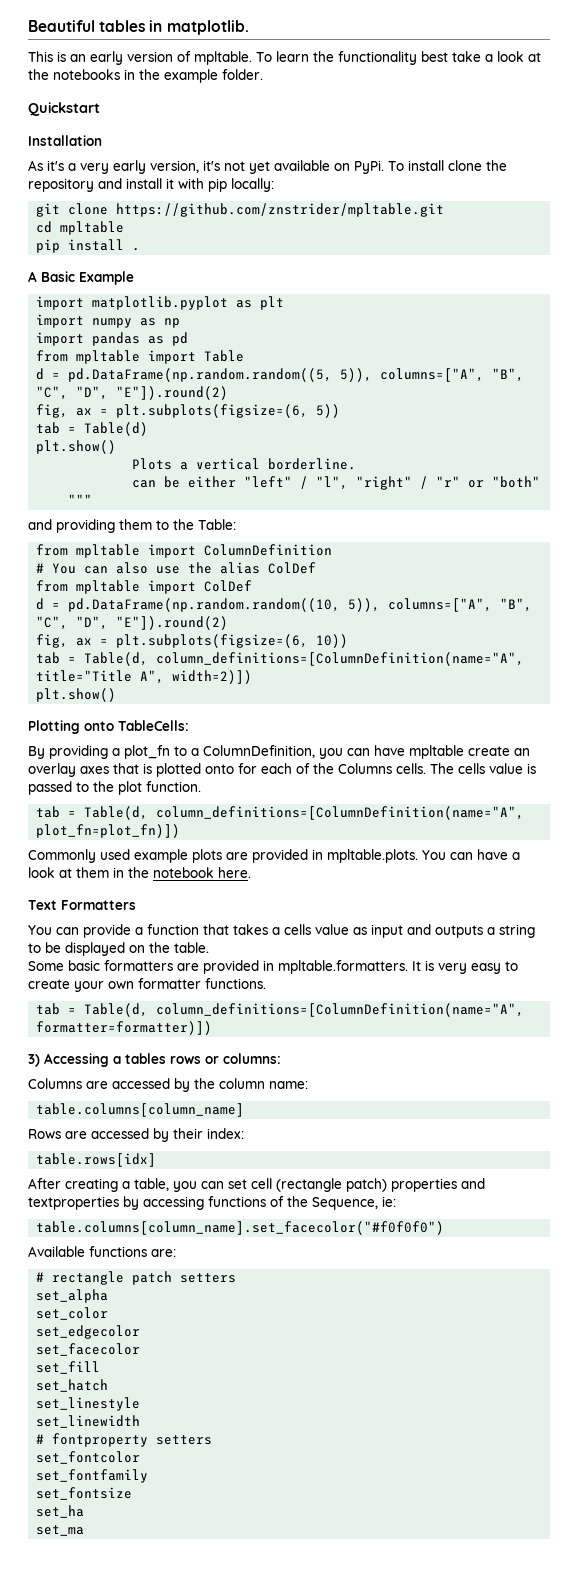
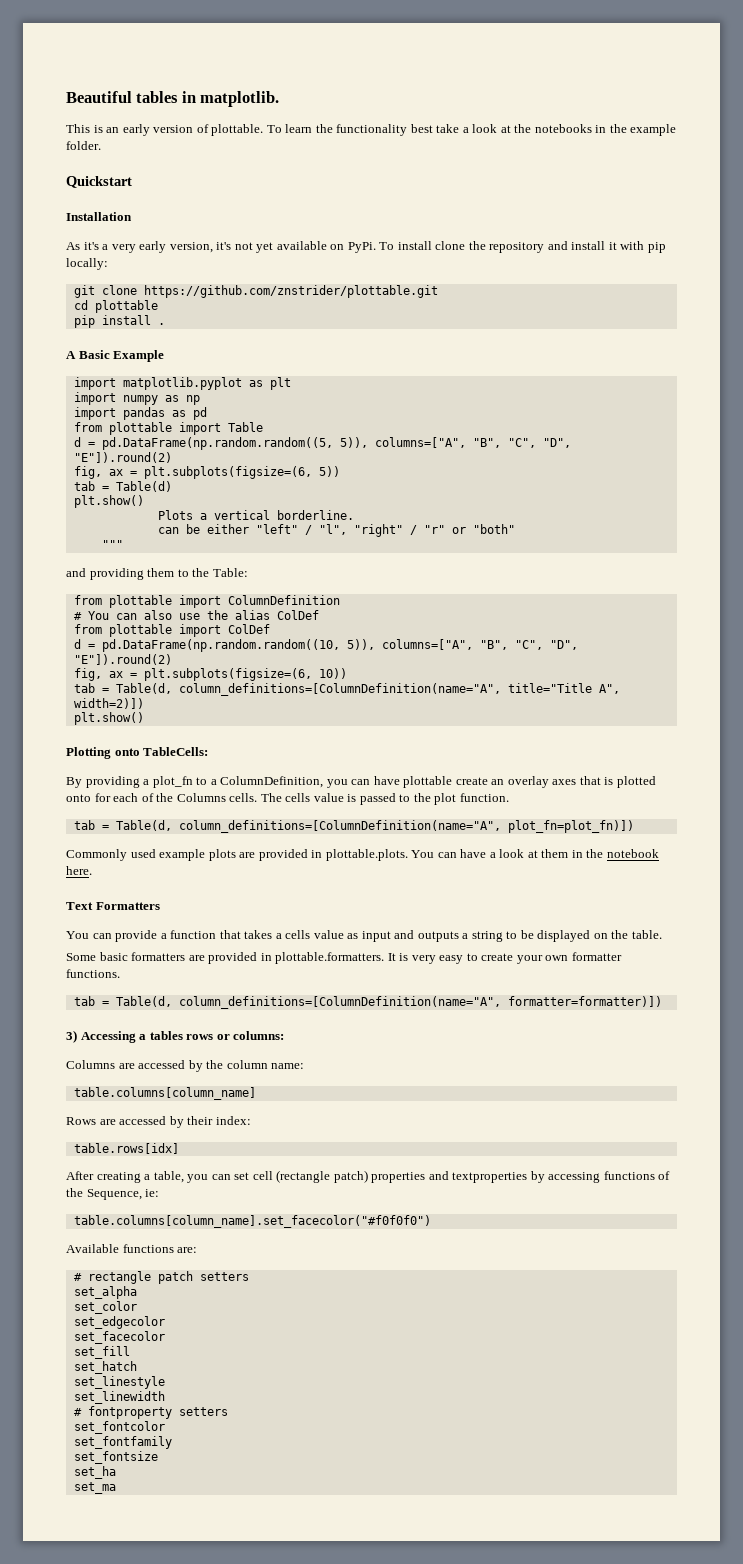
- This is an early version of mpltable.
+ This is an early version of plottable.
- git clone https://github.com/znstrider/mpltable.git
+ git clone https://github.com/znstrider/plottable.git
- cd mpltable
+ cd plottable
- from mpltable import Table
+ from plottable import Table
- from mpltable import ColumnDefinition
+ from plottable import ColumnDefinition
- from mpltable import ColDef
+ from plottable import ColDef
- By providing a plot_fn to a ColumnDefinition, you can have mpltable create an overlay axes that is plotted onto for each of the Columns cells.
+ By providing a plot_fn to a ColumnDefinition, you can have plottable create an overlay axes that is plotted onto for each of the Columns cells.
- Commonly used example plots are provided in mpltable.plots. You can have a look at them in the notebook here.
+ Commonly used example plots are provided in plottable.plots. You can have a look at them in the notebook here.
- Some basic formatters are provided in mpltable.formatters. It is very easy to create your own formatter functions.
+ Some basic formatters are provided in plottable.formatters. It is very easy to create your own formatter functions.

